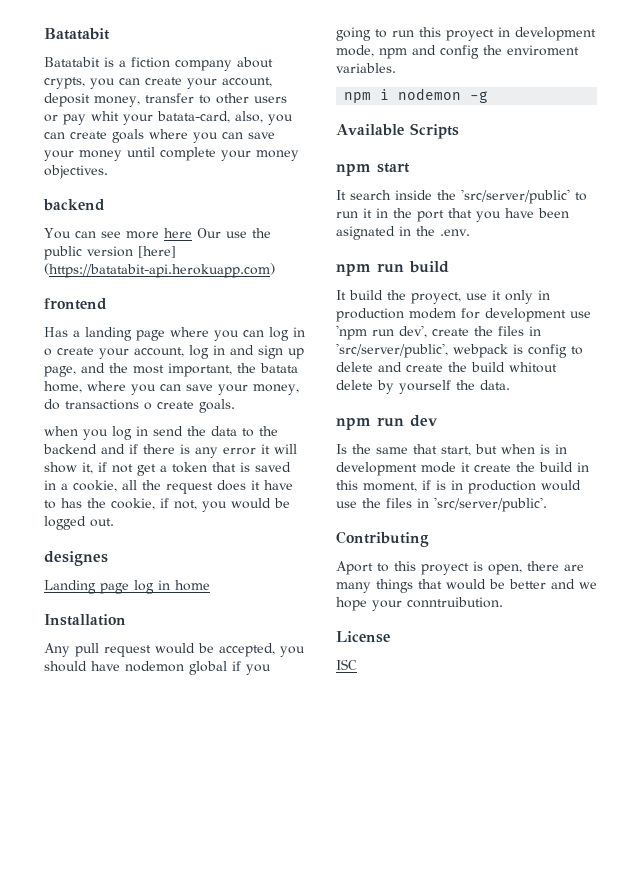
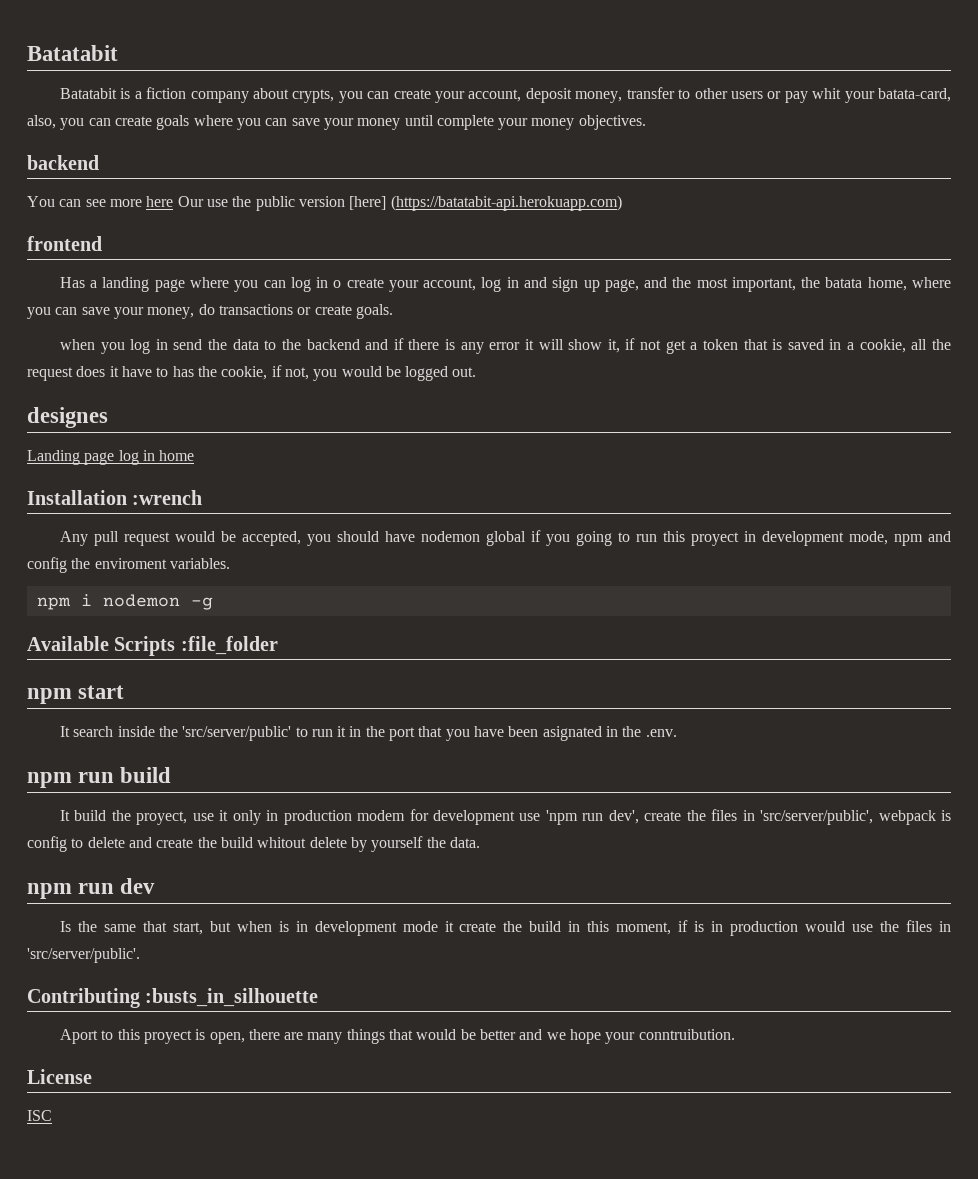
- Has a landing page where you can log in o create your account, log in and sign up page, and the most important, the batata home, where you can save your money, do transactions o create goals.
+ Has a landing page where you can log in o create your account, log in and sign up page, and the most important, the batata home, where you can save your money, do transactions or create goals.
- Installation
+ Installation :wrench
- Available Scripts
+ Available Scripts :file_folder
- Contributing
+ Contributing :busts_in_silhouette

